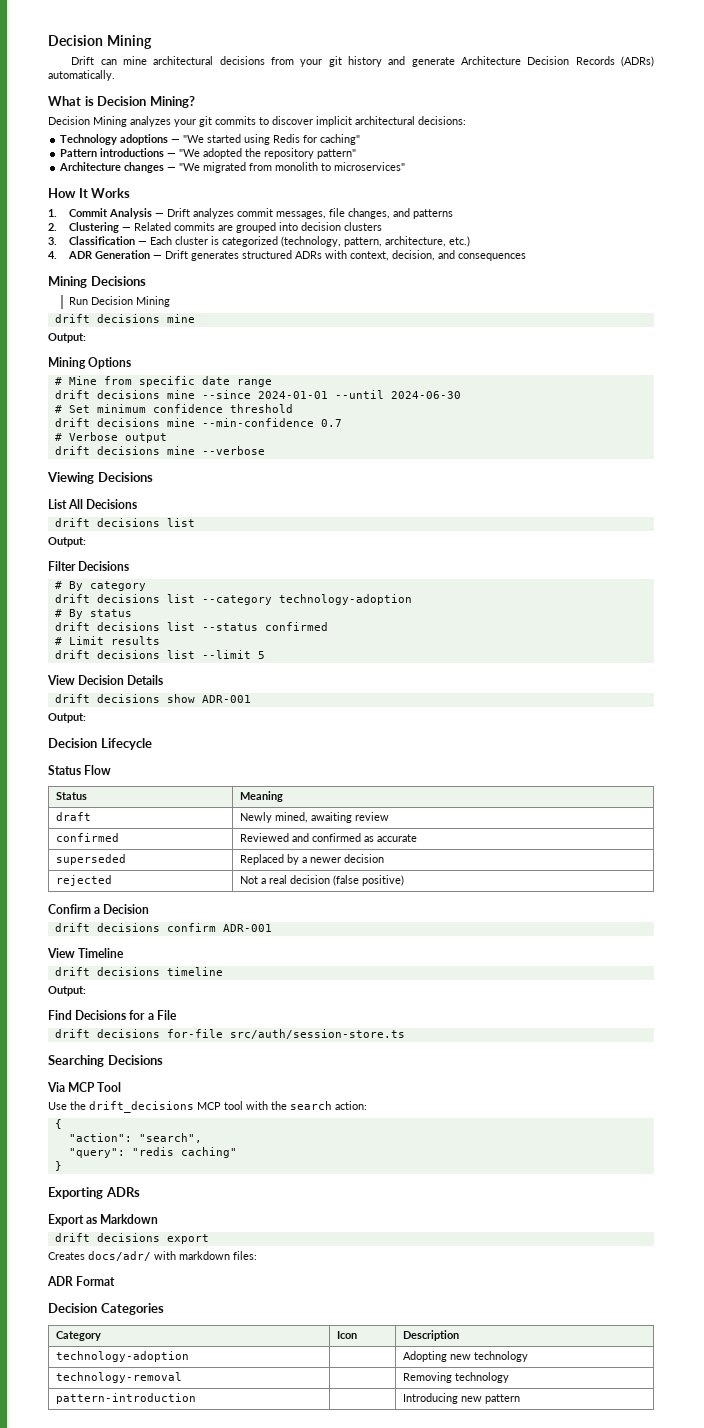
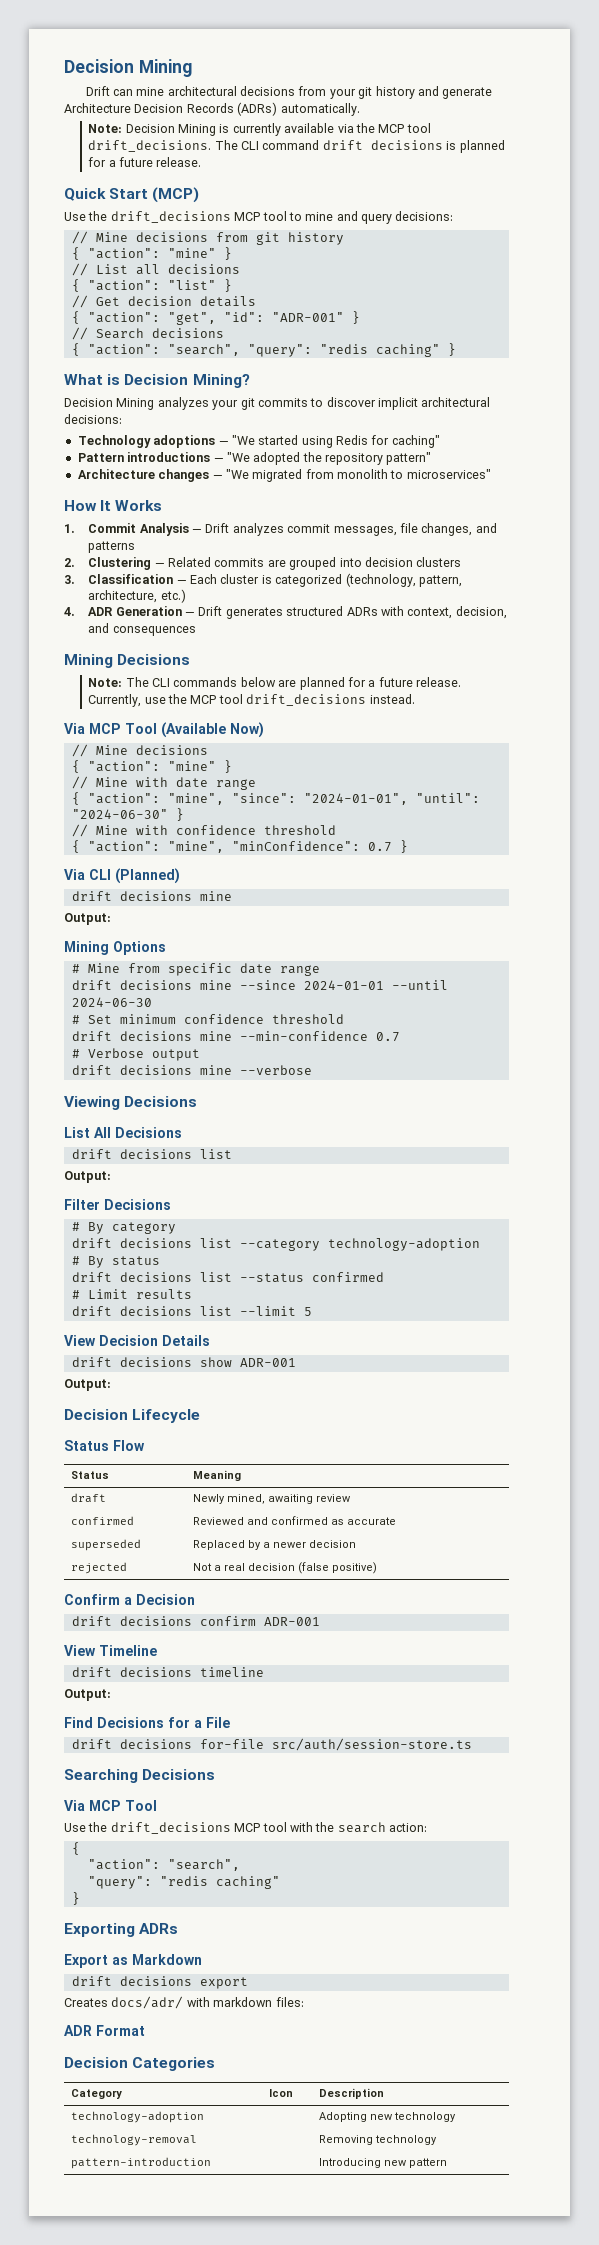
+ Note: Decision Mining is currently available via the MCP tool drift_decisions. The CLI command drift decisions is planned for a future release.
+ Quick Start (MCP)
+ Use the drift_decisions MCP tool to mine and query decisions:
+ // Mine decisions from git history
+ { "action": "mine" }
+ // List all decisions
+ { "action": "list" }
+ // Get decision details
+ { "action": "get", "id": "ADR-001" }
+ // Search decisions
+ { "action": "search", "query": "redis caching" }
- Run Decision Mining
+ Note: The CLI commands below are planned for a future release. Currently, use the MCP tool drift_decisions instead.
+ Via MCP Tool (Available Now)
+ // Mine decisions
+ { "action": "mine" }
+ // Mine with date range
+ { "action": "mine", "since": "2024-01-01", "until": "2024-06-30" }
+ // Mine with confidence threshold
+ { "action": "mine", "minConfidence": 0.7 }
+ Via CLI (Planned)

